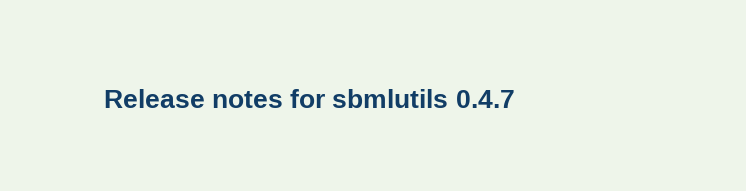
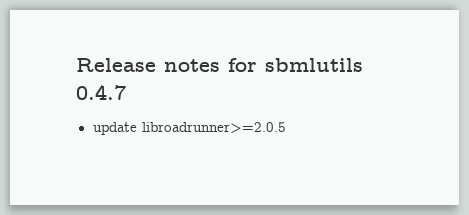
+ update libroadrunner>=2.0.5

